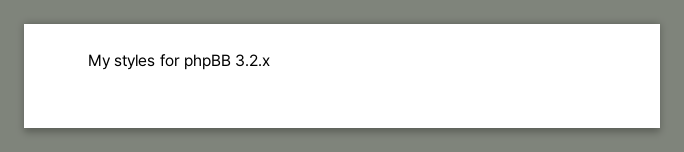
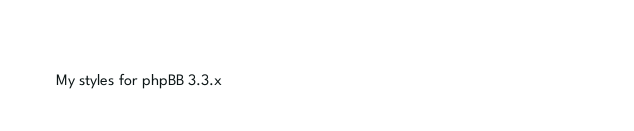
- My styles for phpBB 3.2.x
+ My styles for phpBB 3.3.x

